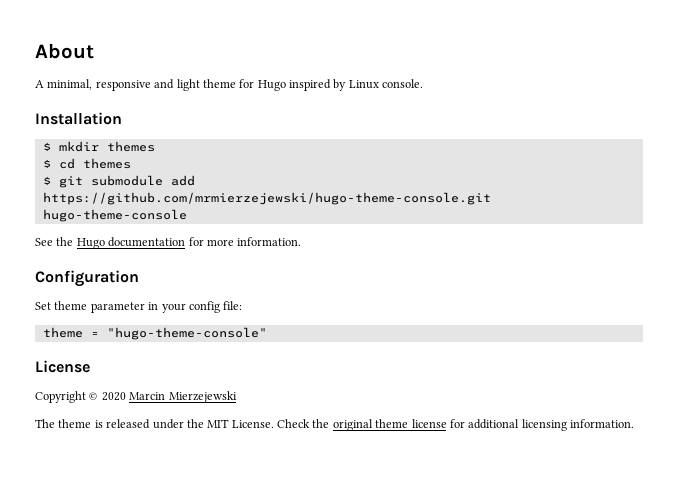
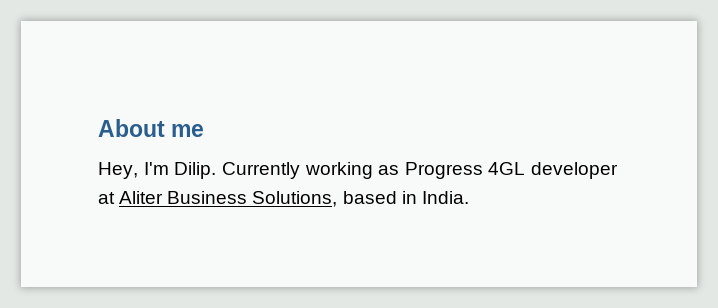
- About
- A minimal, responsive and light theme for Hugo inspired by Linux console.
- Installation
- $ mkdir themes
- $ cd themes
- $ git submodule add https://github.com/mrmierzejewski/hugo-theme-console.git hugo-theme-console
- See the Hugo documentation for more information.
- Configuration
- Set theme parameter in your config file:
- theme = "hugo-theme-console"
- License
- Copyright © 2020 Marcin Mierzejewski
- The theme is released under the MIT License. Check the original theme license for additional licensing information.
+ About me
+ Hey, I'm Dilip. Currently working as Progress 4GL developer at Aliter Business Solutions, based in India.

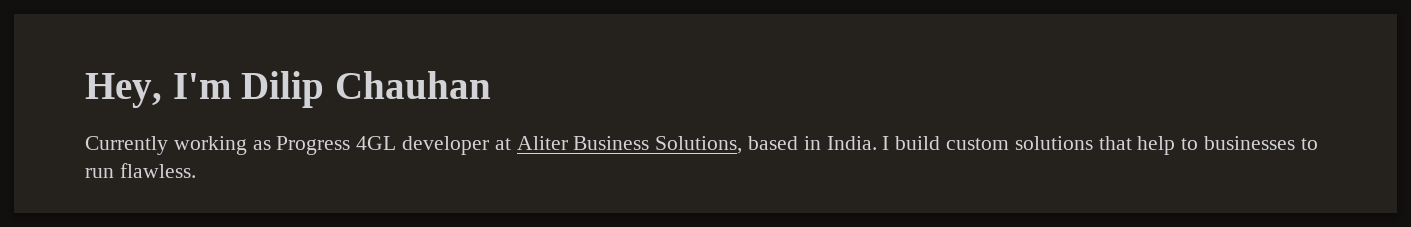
- About me
- Hey, I'm Dilip. Currently working as Progress 4GL developer at Aliter Business Solutions, based in India.
+ Hey, I'm Dilip Chauhan
+ Currently working as Progress 4GL developer at Aliter Business Solutions, based in India.
+ I build custom solutions that help to businesses to run flawless.

